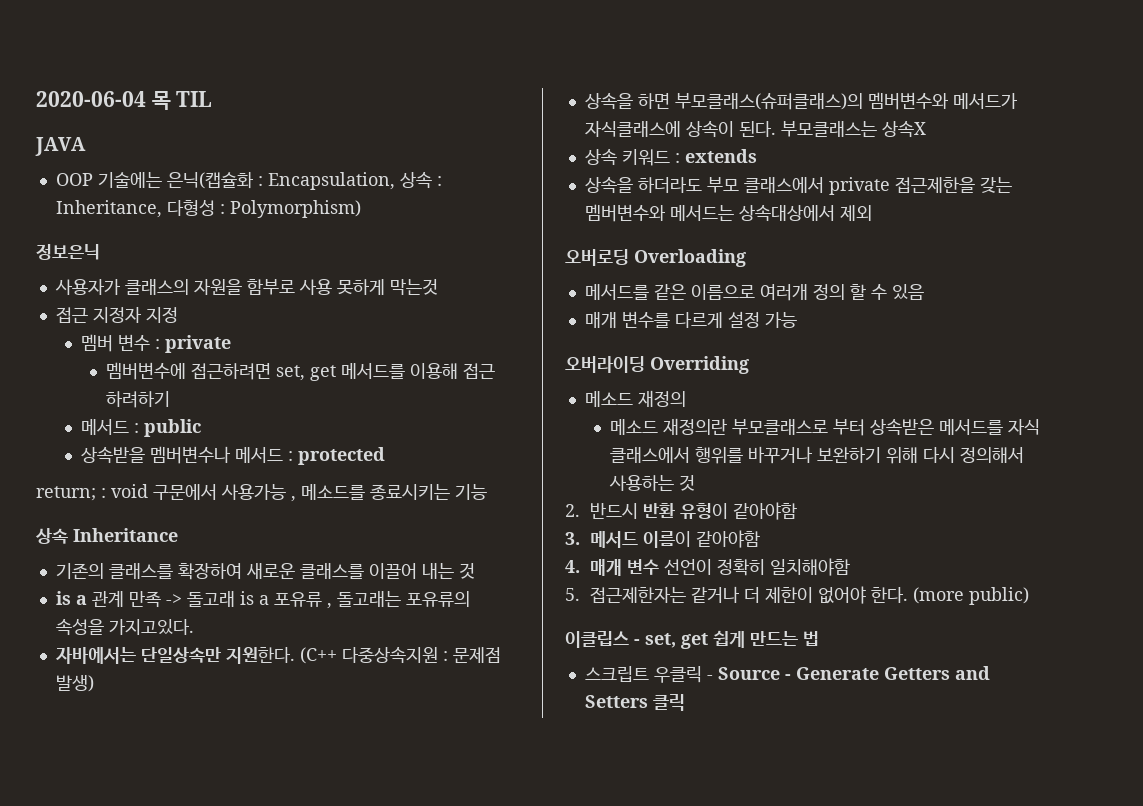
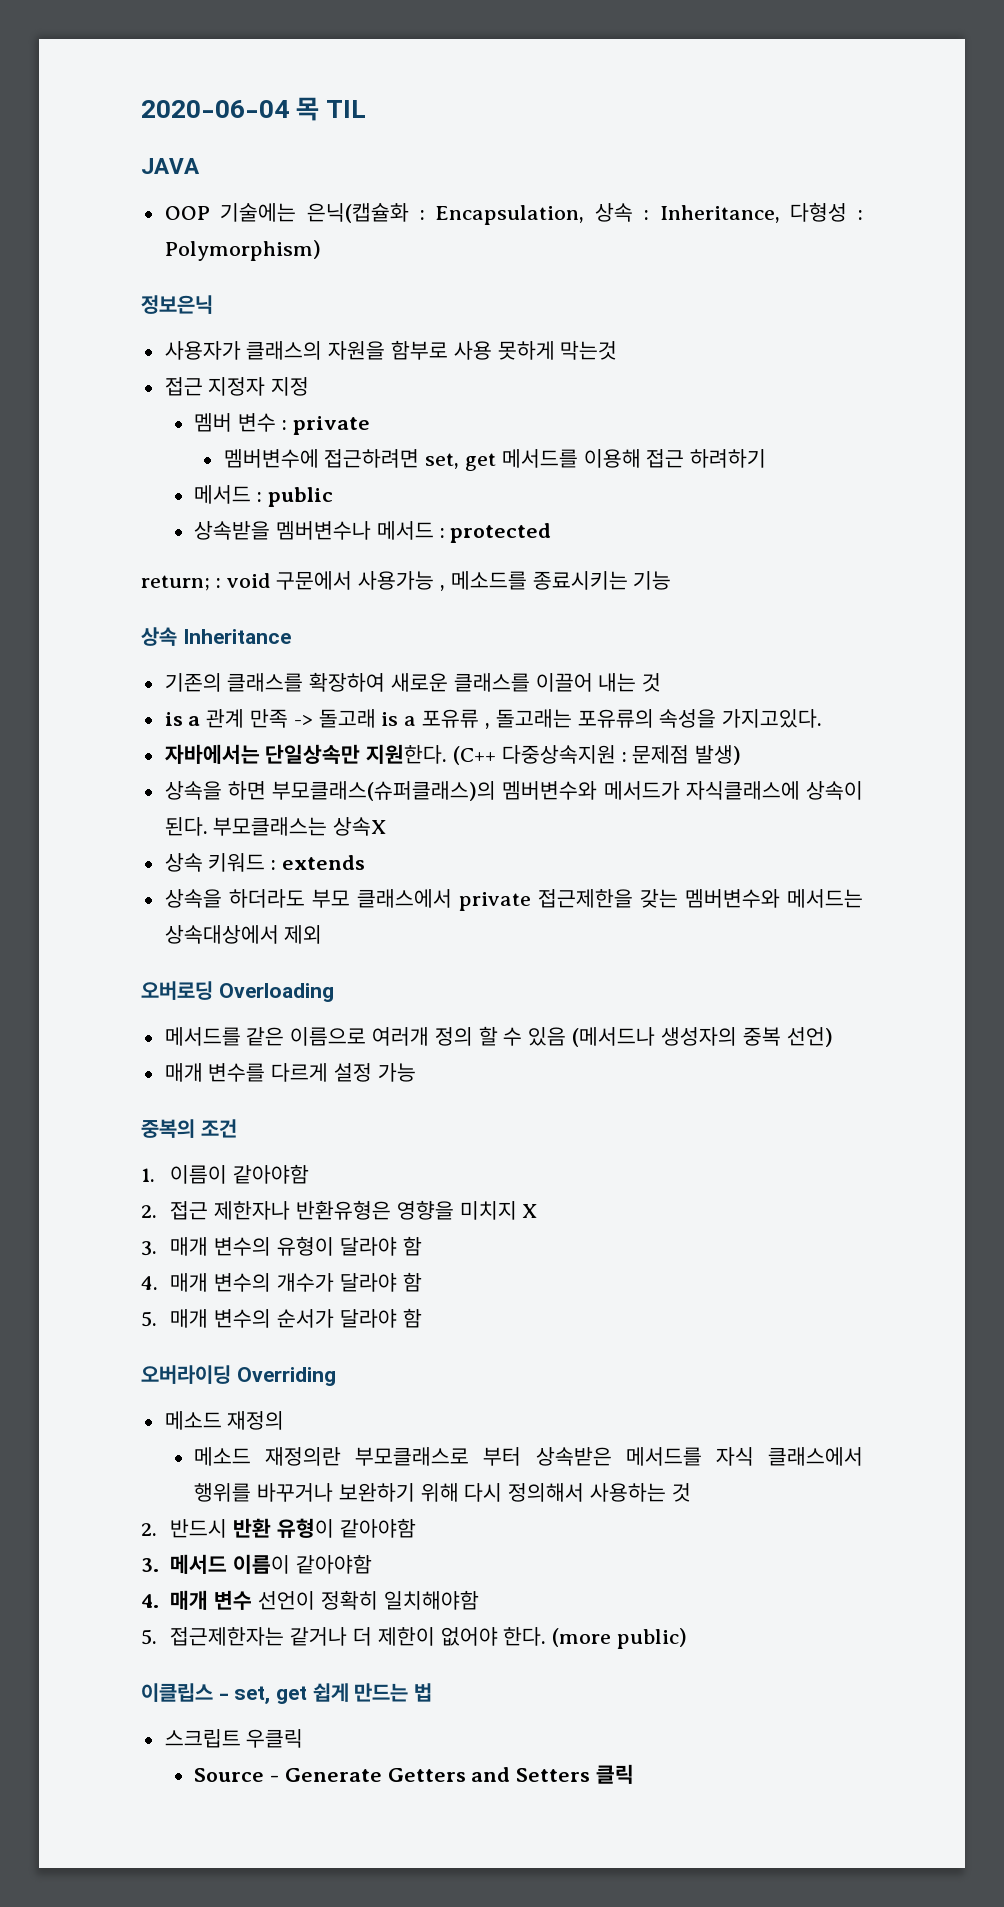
- 메서드를 같은 이름으로 여러개 정의 할 수 있음
+ 메서드를 같은 이름으로 여러개 정의 할 수 있음 (메서드나 생성자의 중복 선언)
+ 중복의 조건
+ 1. 이름이 같아야함
+ 2. 접근 제한자나 반환유형은 영향을 미치지 X
+ 3. 매개 변수의 유형이 달라야 함
+ 4. 매개 변수의 개수가 달라야 함
+ 5. 매개 변수의 순서가 달라야 함
- 스크립트 우클릭 - Source - Generate Getters and Setters 클릭
+ 스크립트 우클릭
+ Source - Generate Getters and Setters 클릭

